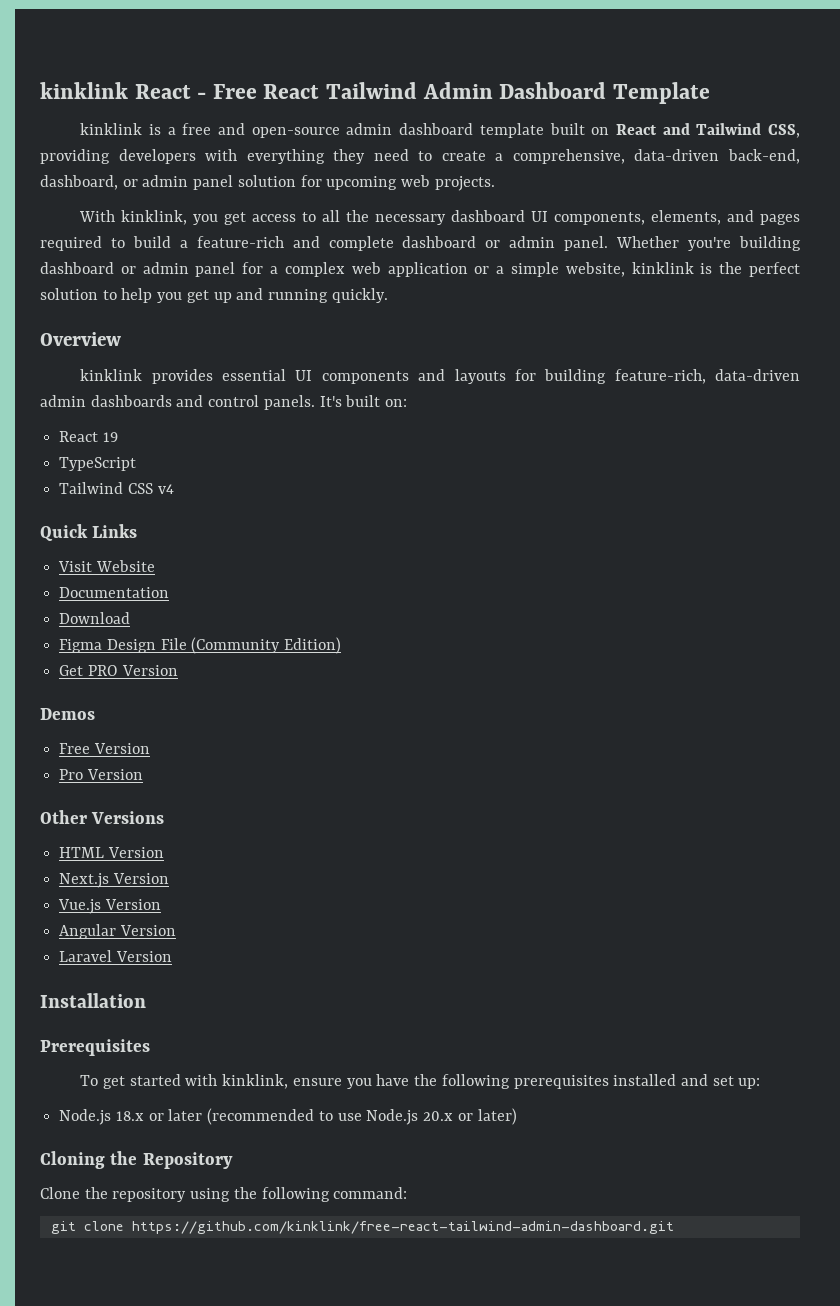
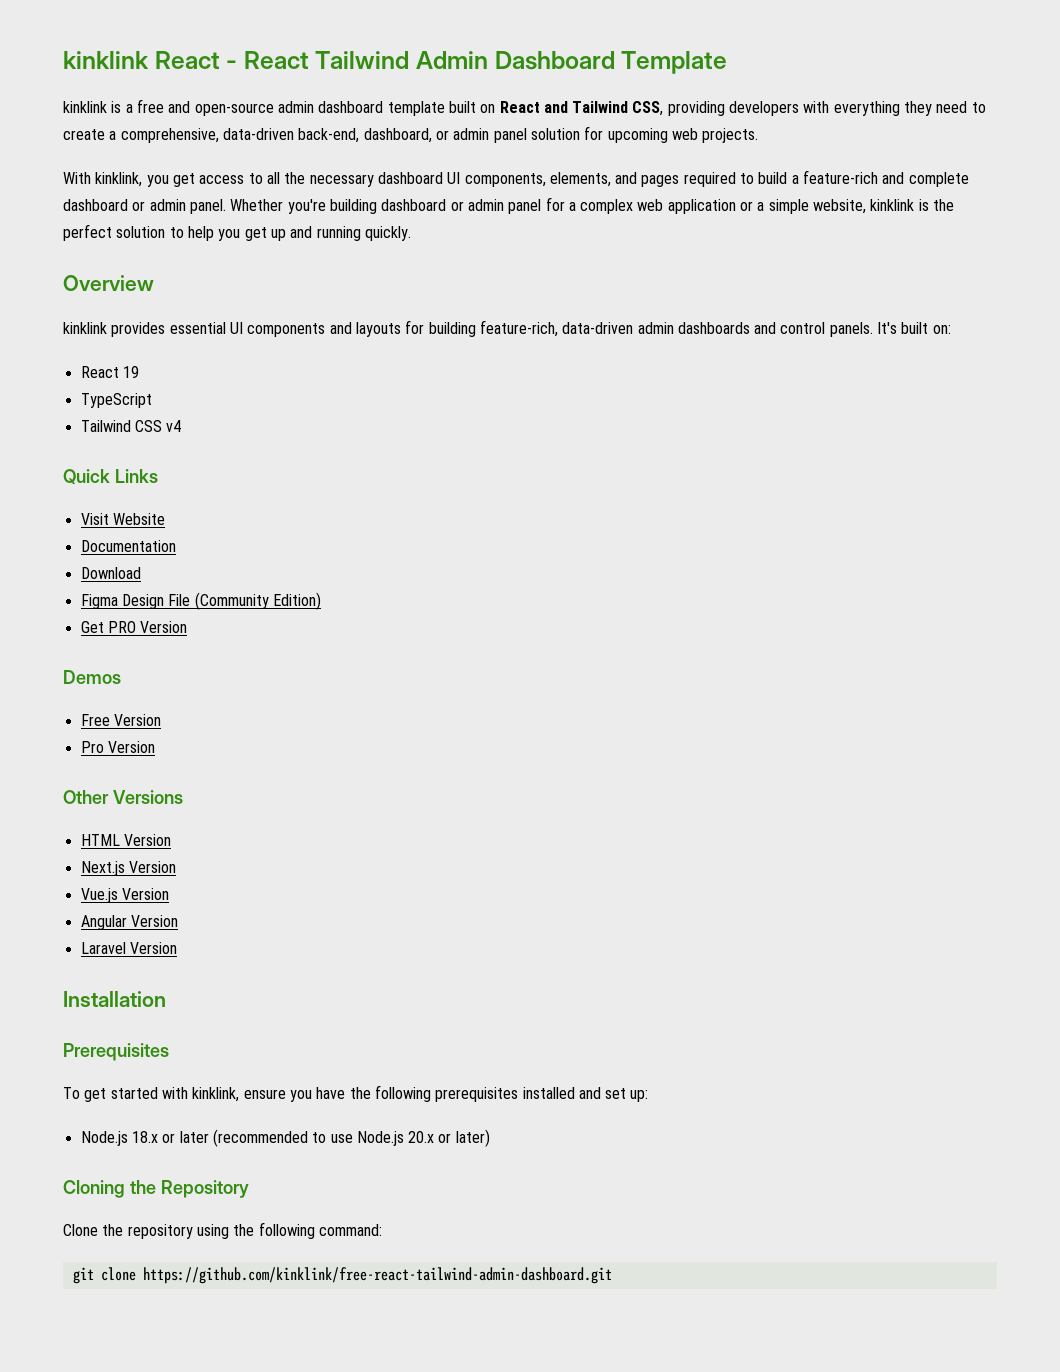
- kinklink React - Free React Tailwind Admin Dashboard Template
+ kinklink React - React Tailwind Admin Dashboard Template

